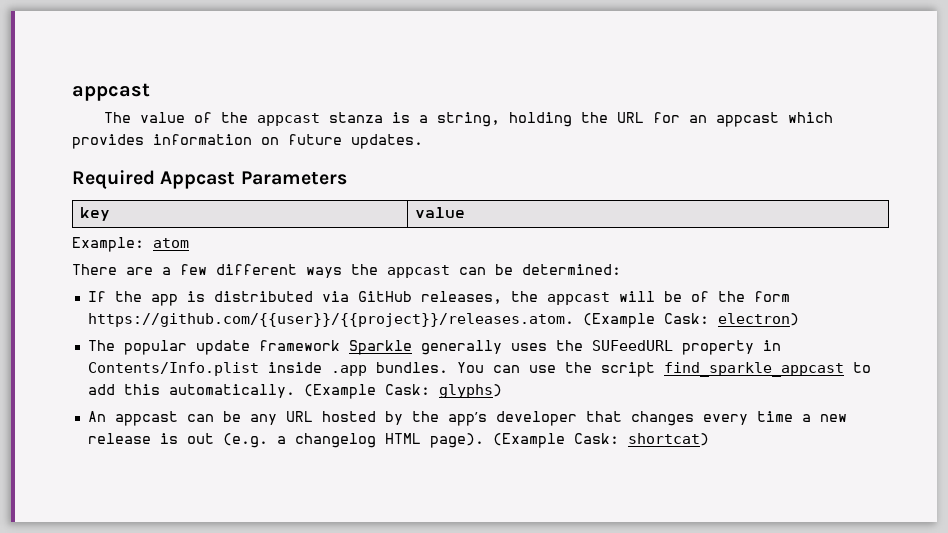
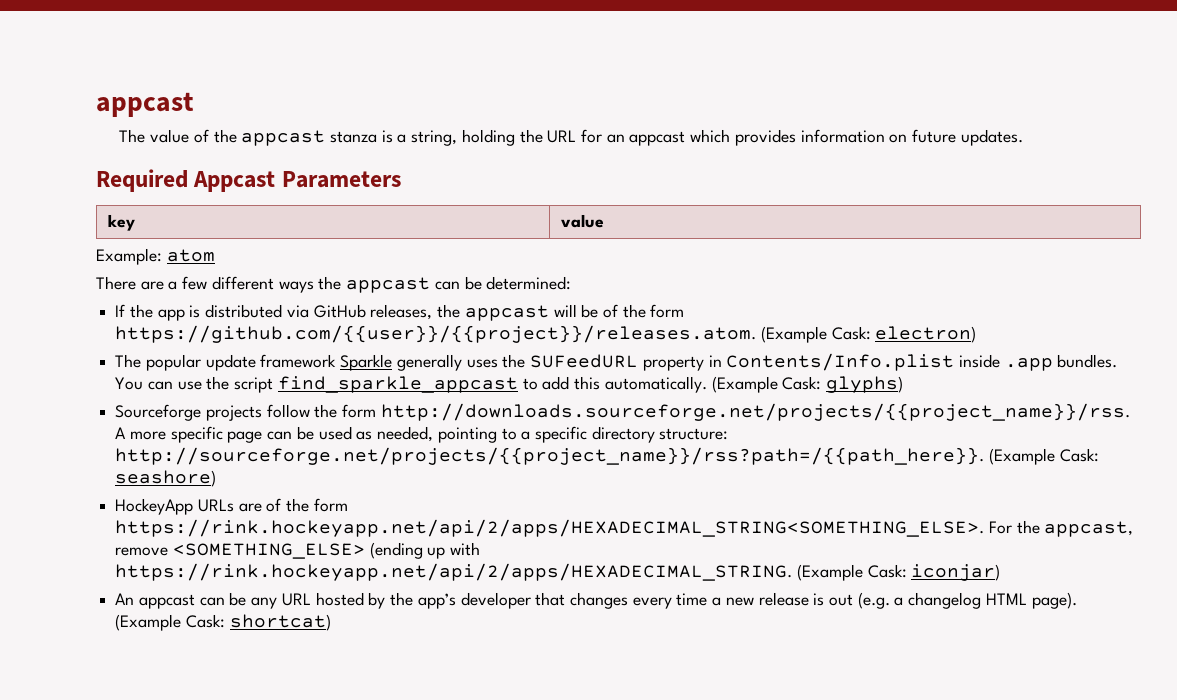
+ Sourceforge projects follow the form http://downloads.sourceforge.net/projects/{{project_name}}/rss. A more specific page can be used as needed, pointing to a specific directory structure: http://sourceforge.net/projects/{{project_name}}/rss?path=/{{path_here}}. (Example Cask: seashore)
+ HockeyApp URLs are of the form https://rink.hockeyapp.net/api/2/apps/HEXADECIMAL_STRING<SOMETHING_ELSE>. For the appcast, remove <SOMETHING_ELSE> (ending up with https://rink.hockeyapp.net/api/2/apps/HEXADECIMAL_STRING. (Example Cask: iconjar)

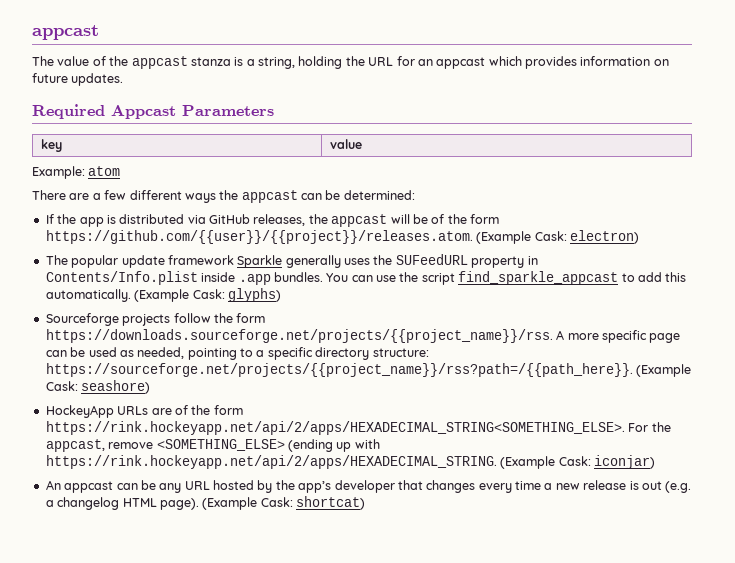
- Sourceforge projects follow the form http://downloads.sourceforge.net/projects/{{project_name}}/rss. A more specific page can be used as needed, pointing to a specific directory structure: http://sourceforge.net/projects/{{project_name}}/rss?path=/{{path_here}}. (Example Cask: seashore)
+ Sourceforge projects follow the form https://downloads.sourceforge.net/projects/{{project_name}}/rss. A more specific page can be used as needed, pointing to a specific directory structure: https://sourceforge.net/projects/{{project_name}}/rss?path=/{{path_here}}. (Example Cask: seashore)

